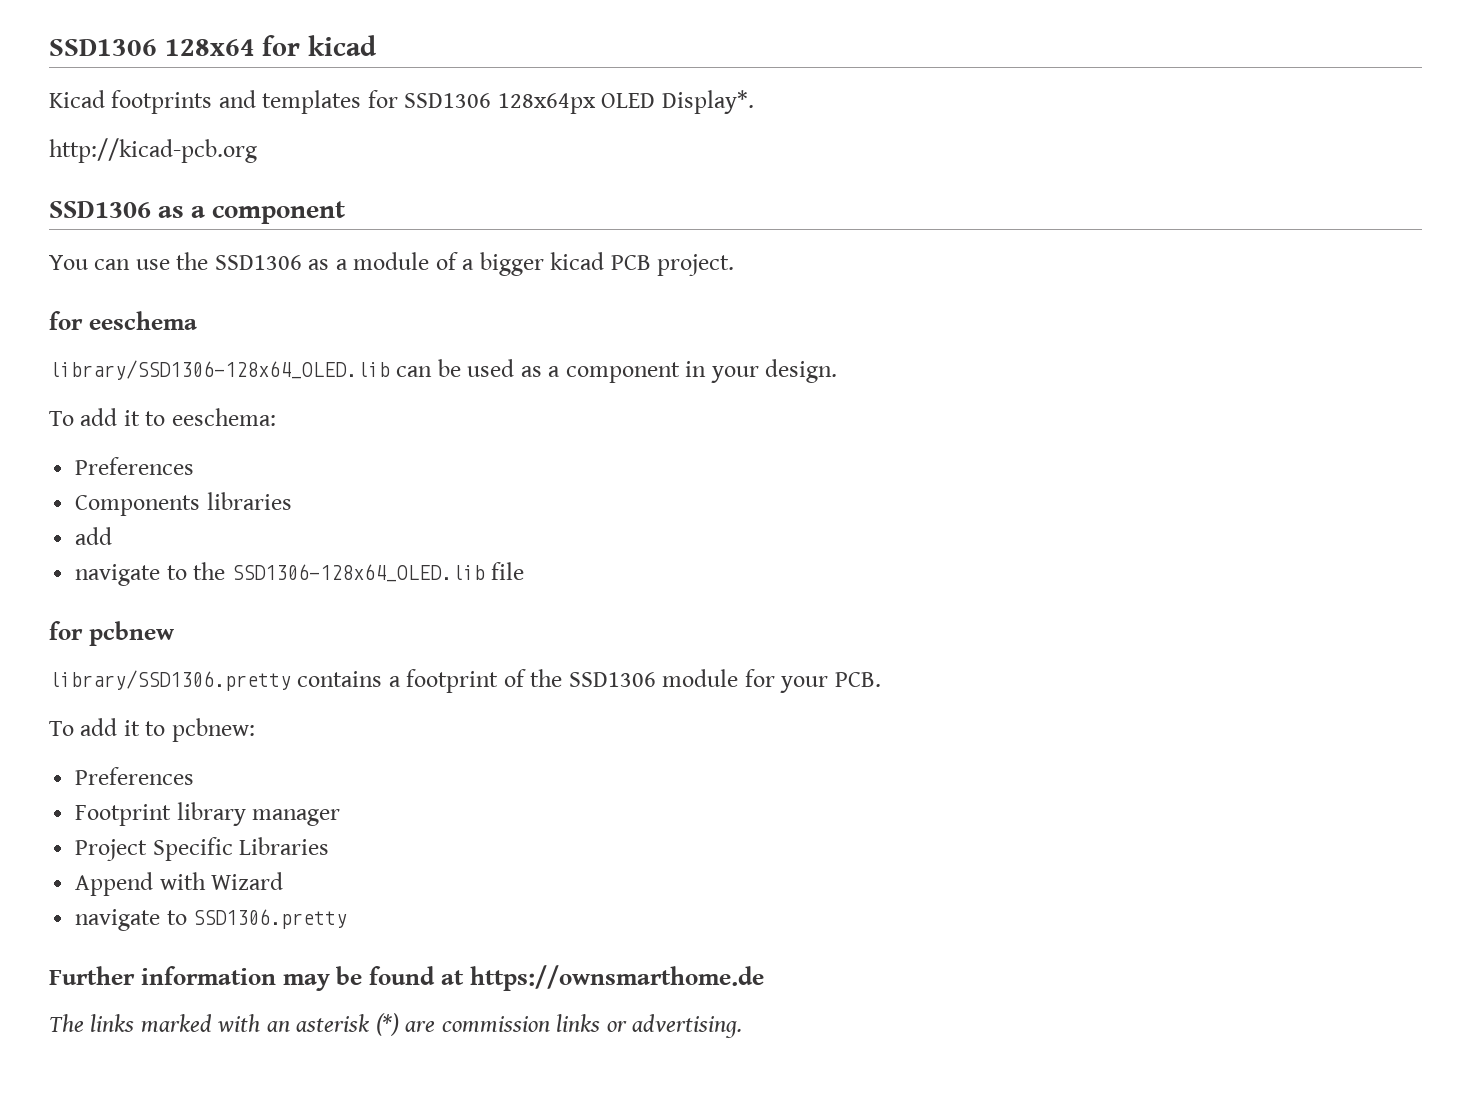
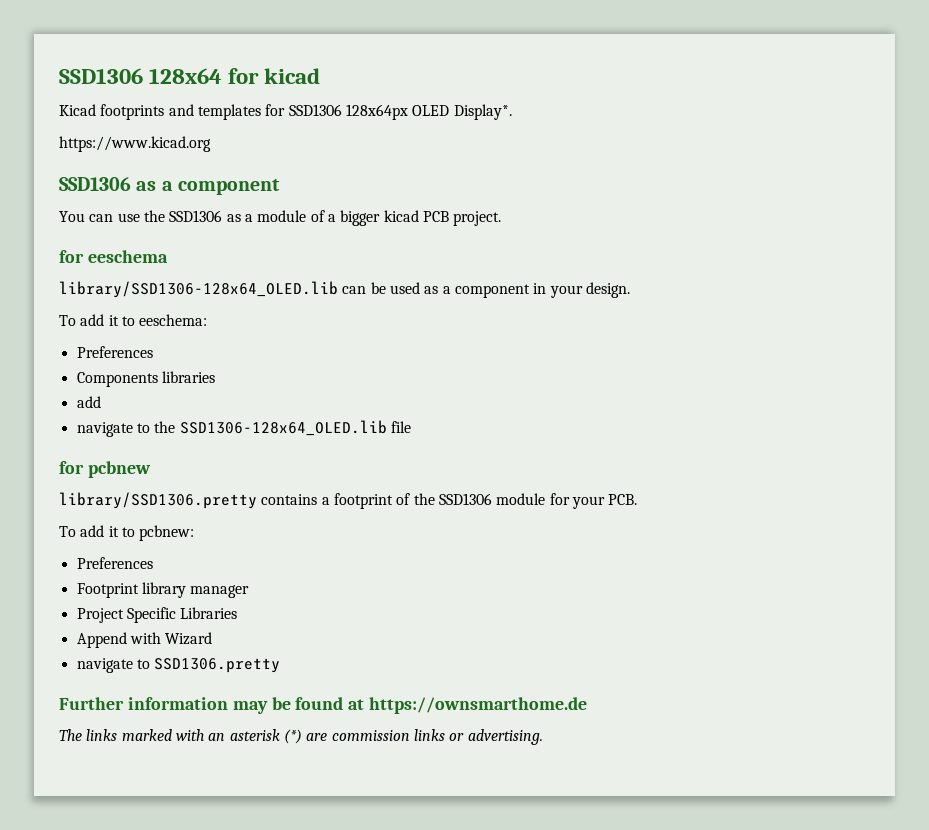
- http://kicad-pcb.org
+ https://www.kicad.org

